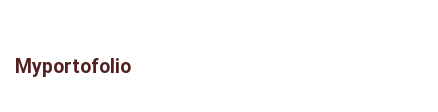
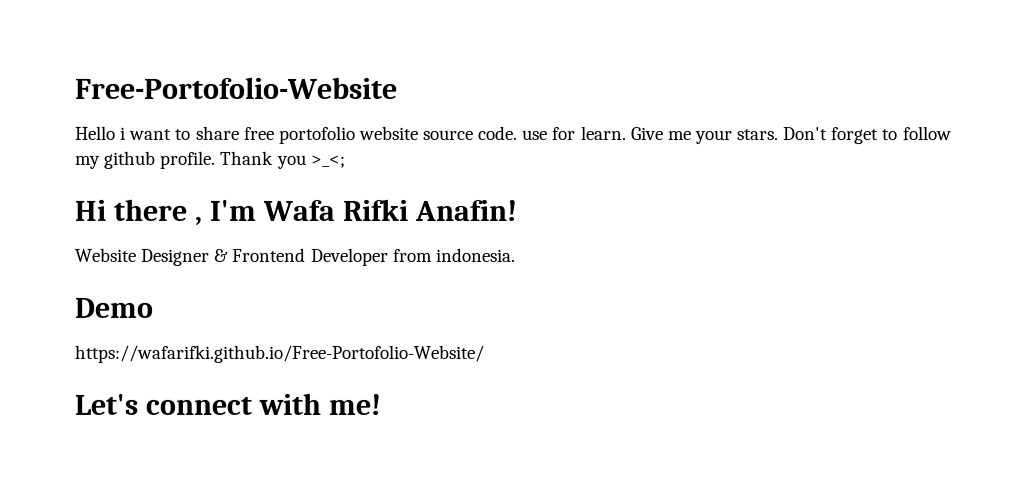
- Myportofolio
+ Free-Portofolio-Website
+ Hello i want to share free portofolio website source code. use for learn. Give me your stars. Don't forget to follow my github profile. Thank you >_<;
+ Hi there , I'm Wafa Rifki Anafin!
+ Website Designer & Frontend Developer from indonesia.
+ Demo
+ https://wafarifki.github.io/Free-Portofolio-Website/
+ Let's connect with me!

